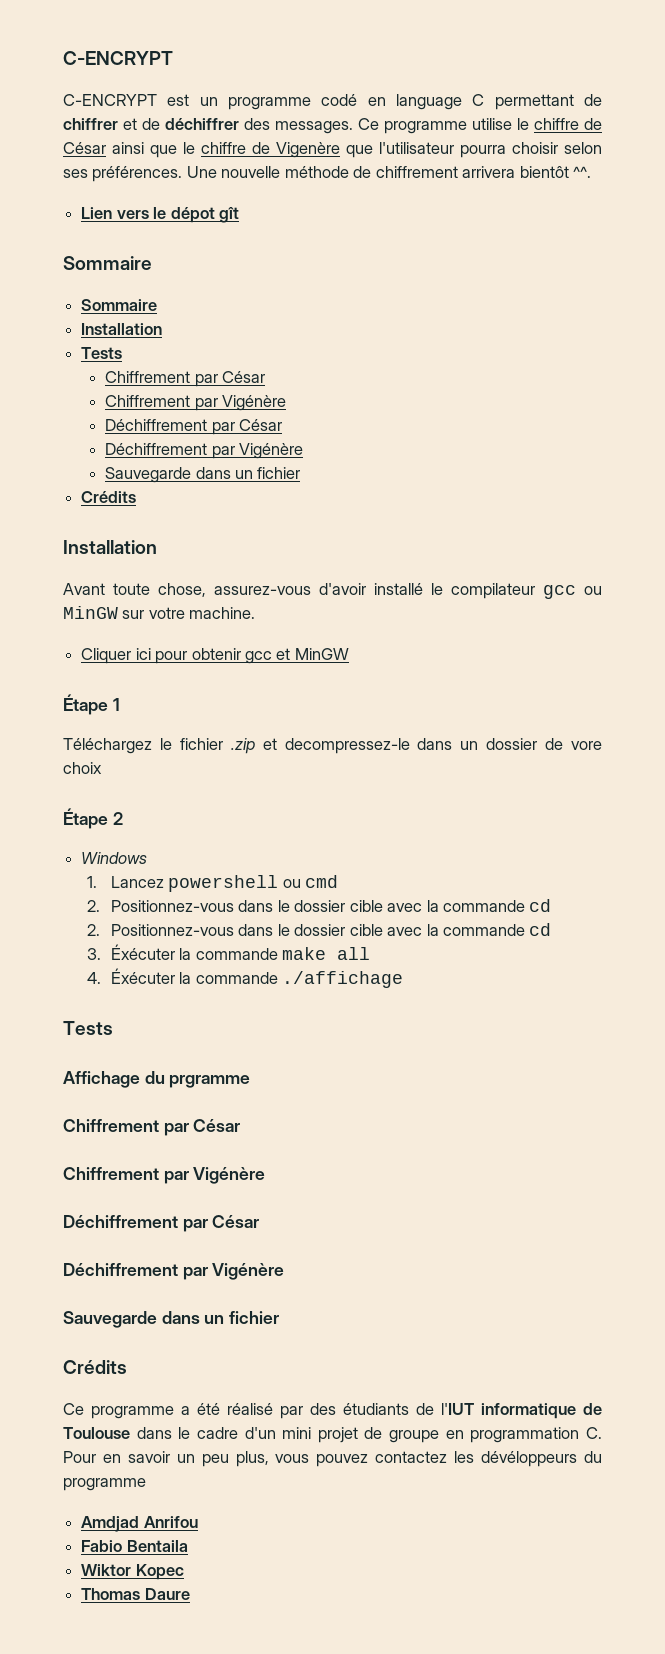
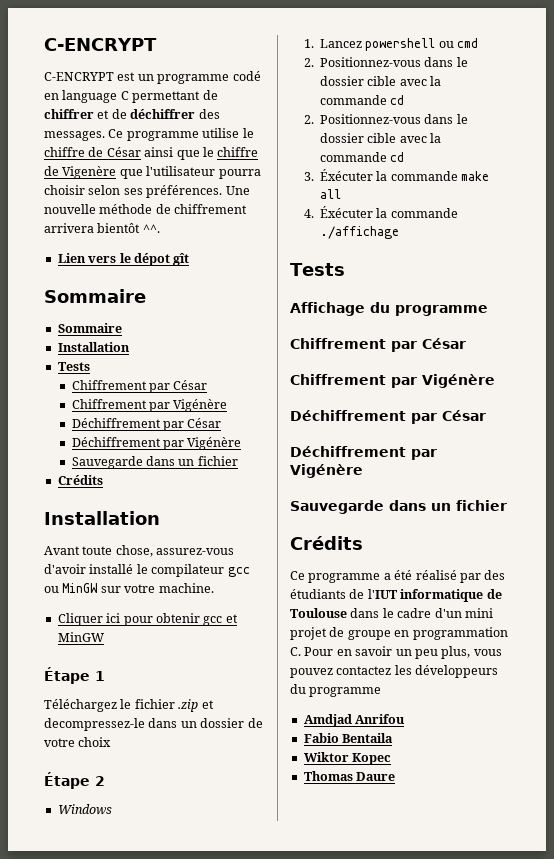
- Téléchargez le fichier .zip et decompressez-le dans un dossier de vore choix
+ Téléchargez le fichier .zip et decompressez-le dans un dossier de votre choix
- Affichage du prgramme
+ Affichage du programme
- Ce programme a été réalisé par des étudiants de l'IUT informatique de Toulouse dans le cadre d'un mini projet de groupe en programmation C. Pour en savoir un peu plus, vous pouvez contactez les dévéloppeurs du programme
+ Ce programme a été réalisé par des étudiants de l'IUT informatique de Toulouse dans le cadre d'un mini projet de groupe en programmation C. Pour en savoir un peu plus, vous pouvez contactez les développeurs du programme

